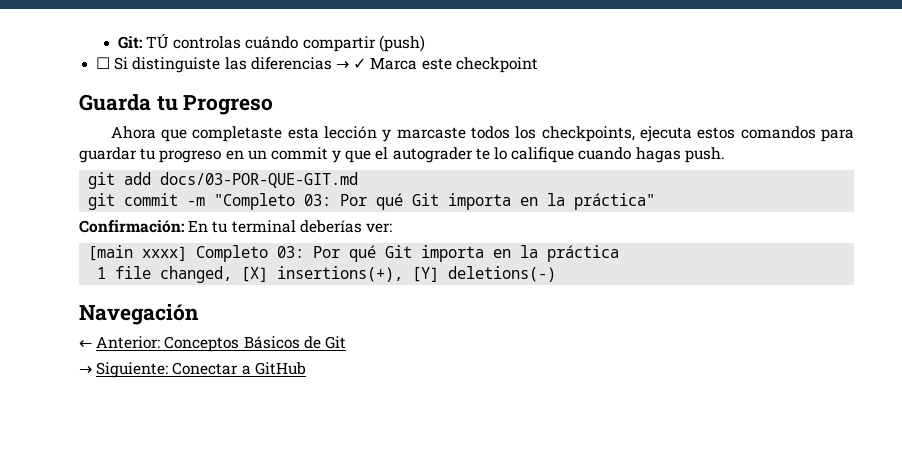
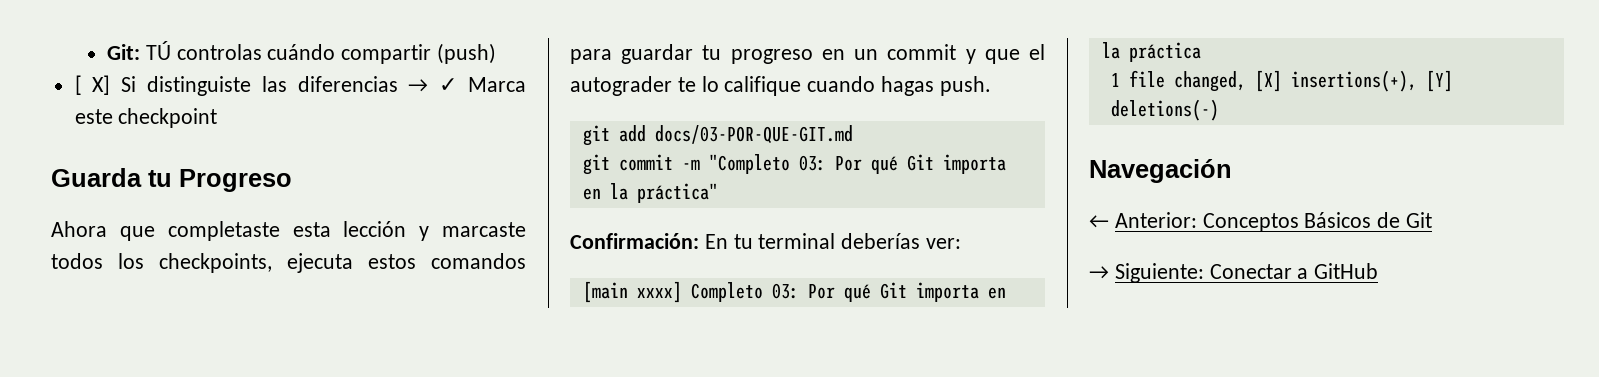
- ☐ Si distinguiste las diferencias → ✓ Marca este checkpoint
+ [ X] Si distinguiste las diferencias → ✓ Marca este checkpoint

